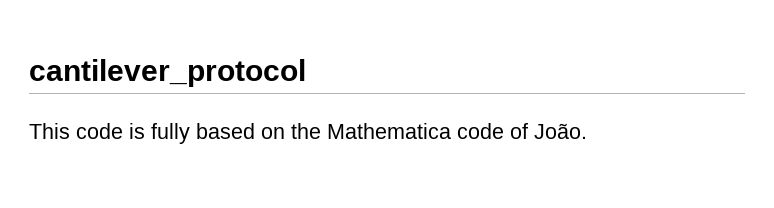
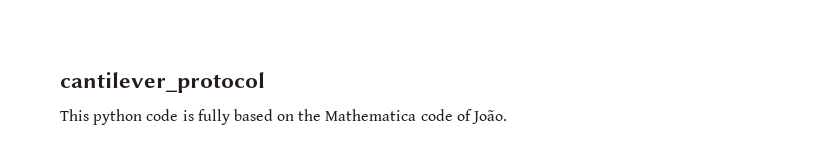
- This code is fully based on the Mathematica code of João.
+ This python code is fully based on the Mathematica code of João.

